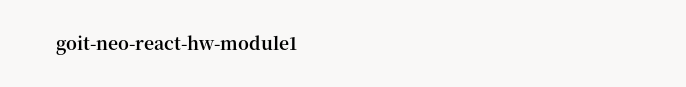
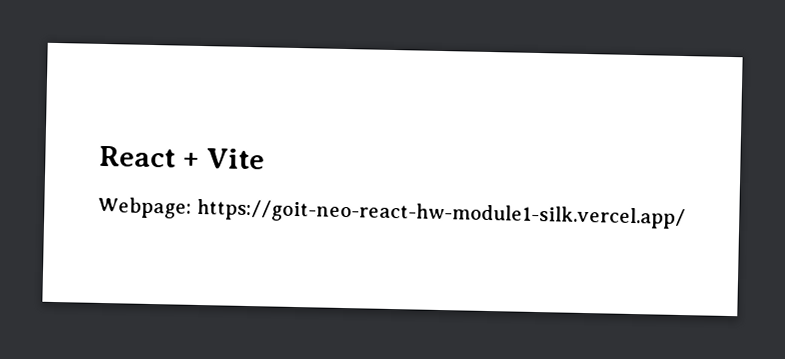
- goit-neo-react-hw-module1
+ React + Vite
+ Webpage: https://goit-neo-react-hw-module1-silk.vercel.app/

